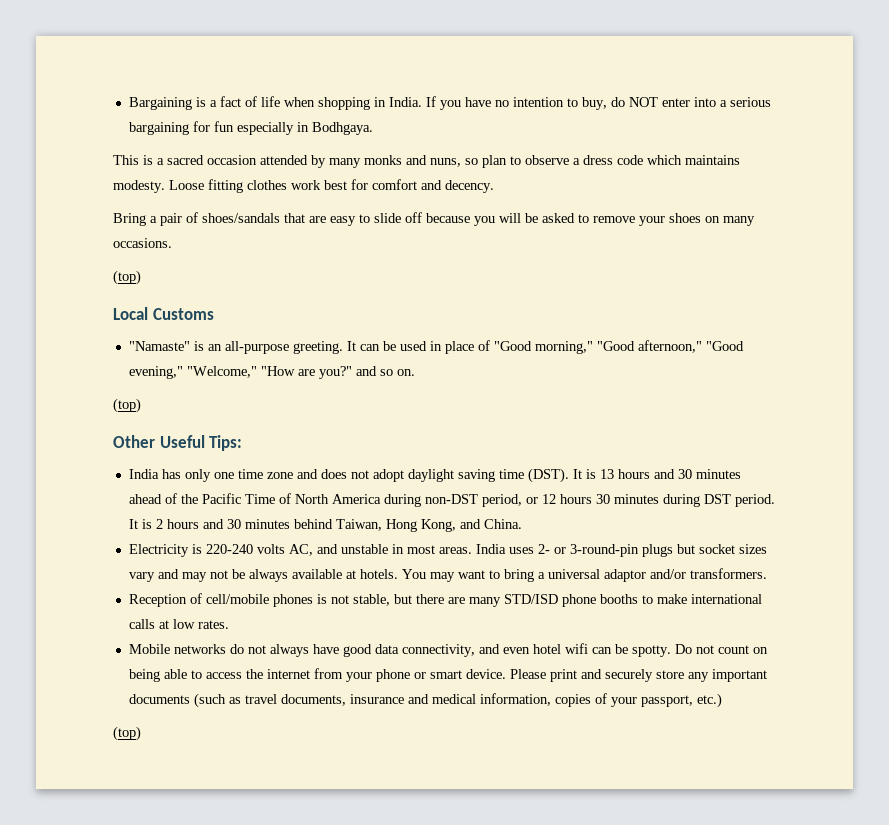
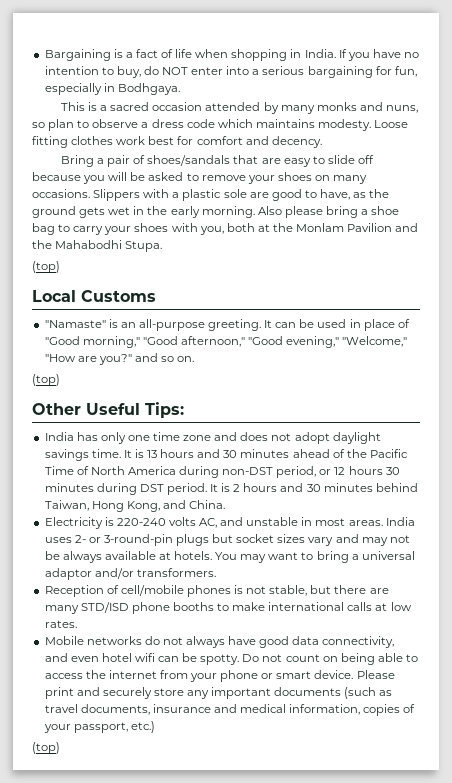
- If you have no intention to buy, do NOT enter into a serious bargaining for fun especially in Bodhgaya.
+ If you have no intention to buy, do NOT enter into a serious bargaining for fun, especially in Bodhgaya.
+ Slippers with a plastic sole are good to have, as the ground gets wet in the early morning. Also please bring a shoe bag to carry your shoes with you, both at the Monlam Pavilion and the Mahabodhi Stupa.
- India has only one time zone and does not adopt daylight saving time (DST).
+ India has only one time zone and does not adopt daylight savings time.

